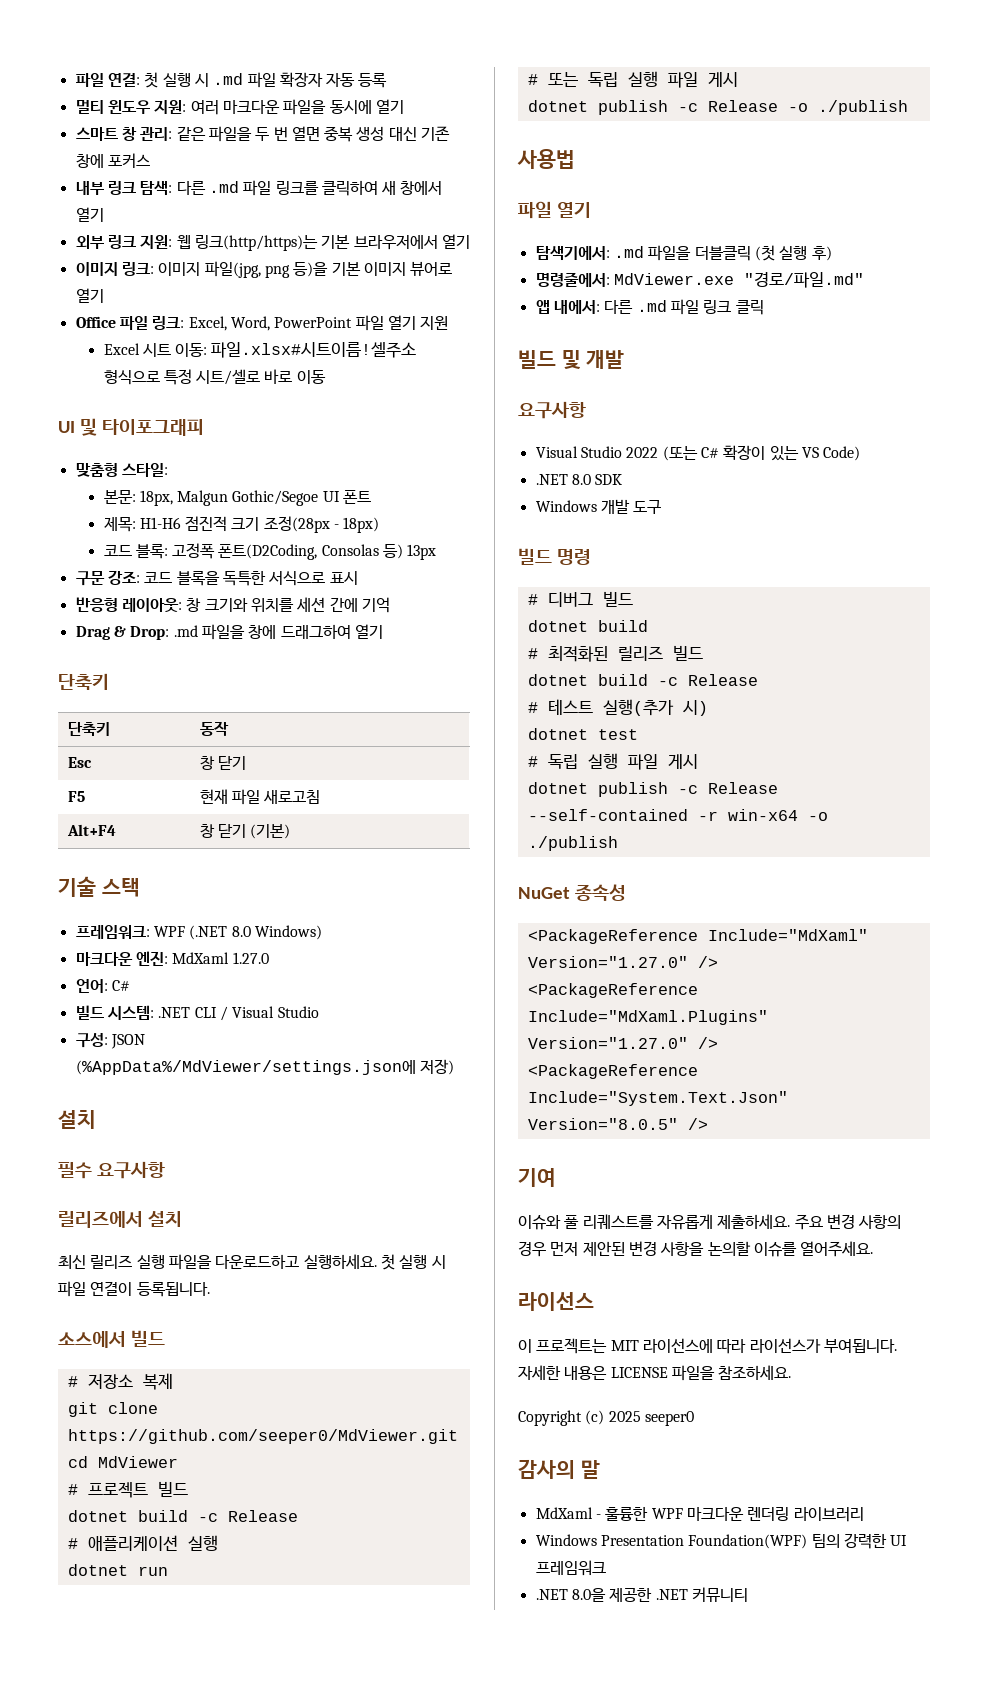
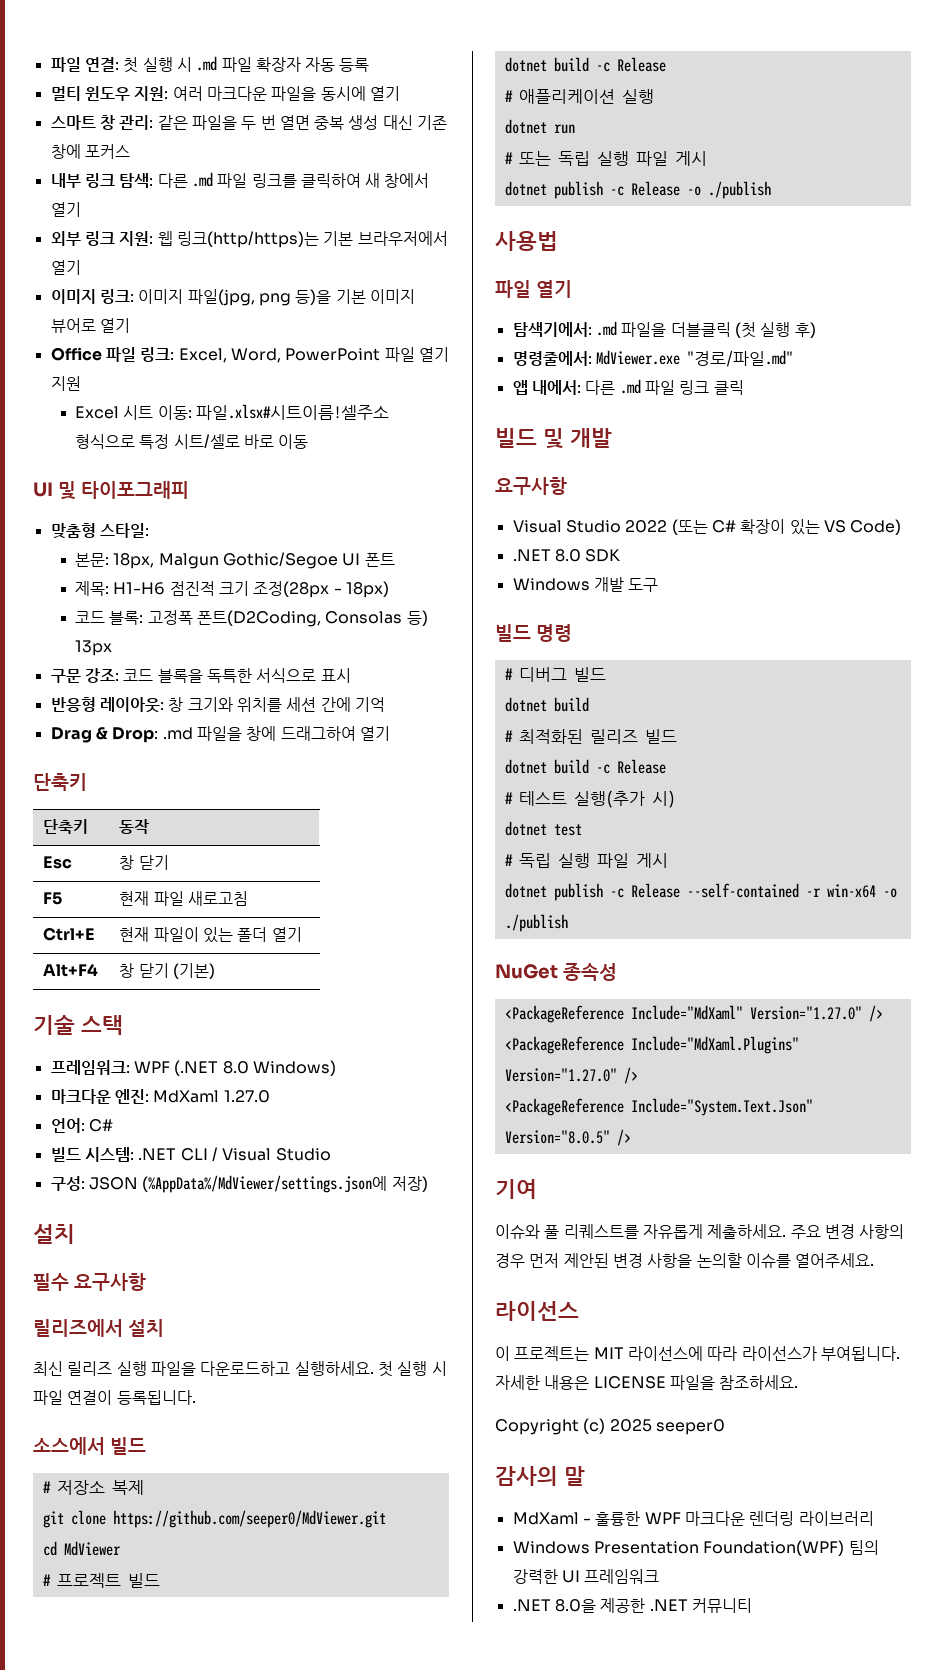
+ Ctrl+E | 현재 파일이 있는 폴더 열기

